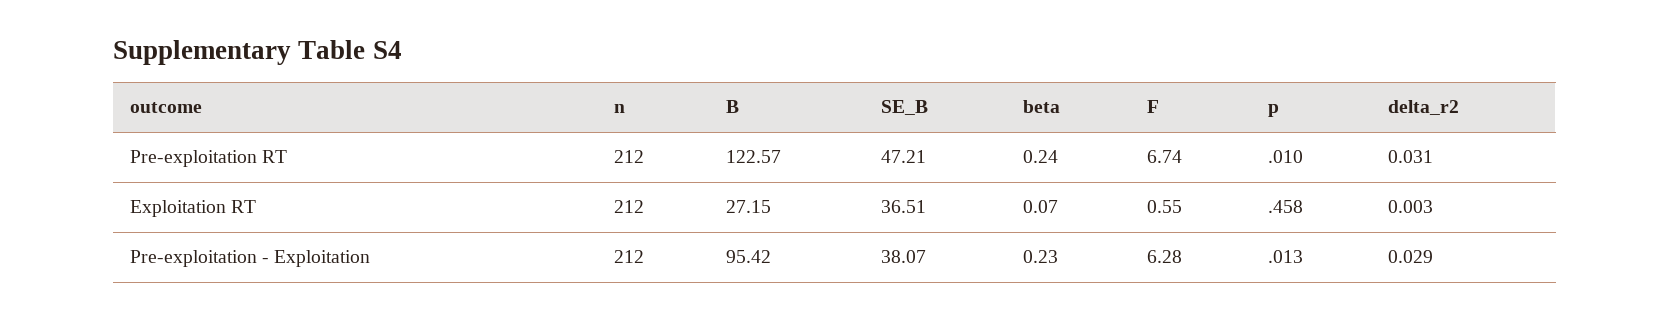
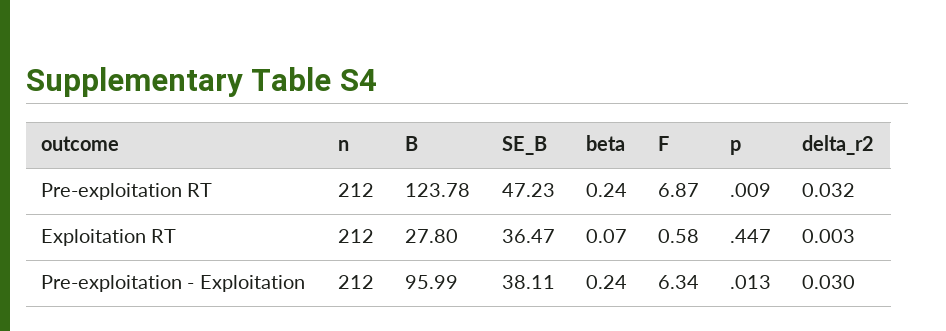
- Pre-exploitation RT | 212 | 122.57 | 47.21 | 0.24 | 6.74 | .010 | 0.031
+ Pre-exploitation RT | 212 | 123.78 | 47.23 | 0.24 | 6.87 | .009 | 0.032
- Exploitation RT | 212 | 27.15 | 36.51 | 0.07 | 0.55 | .458 | 0.003
+ Exploitation RT | 212 | 27.80 | 36.47 | 0.07 | 0.58 | .447 | 0.003
- Pre-exploitation - Exploitation | 212 | 95.42 | 38.07 | 0.23 | 6.28 | .013 | 0.029
+ Pre-exploitation - Exploitation | 212 | 95.99 | 38.11 | 0.24 | 6.34 | .013 | 0.030

